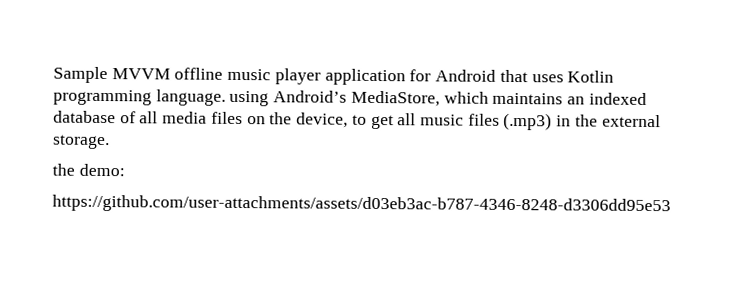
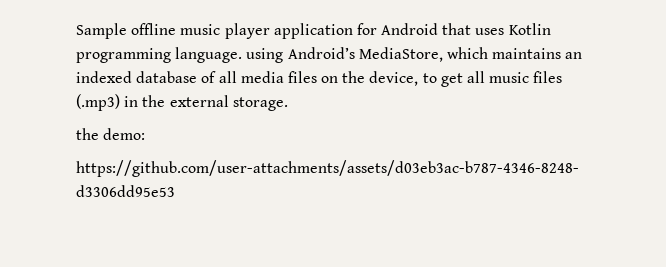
- Sample MVVM offline music player application for Android that uses Kotlin programming language. using Android’s MediaStore, which maintains an indexed database of all media files on the device, to get all music files (.mp3) in the external storage.
+ Sample offline music player application for Android that uses Kotlin programming language. using Android’s MediaStore, which maintains an indexed database of all media files on the device, to get all music files (.mp3) in the external storage.

